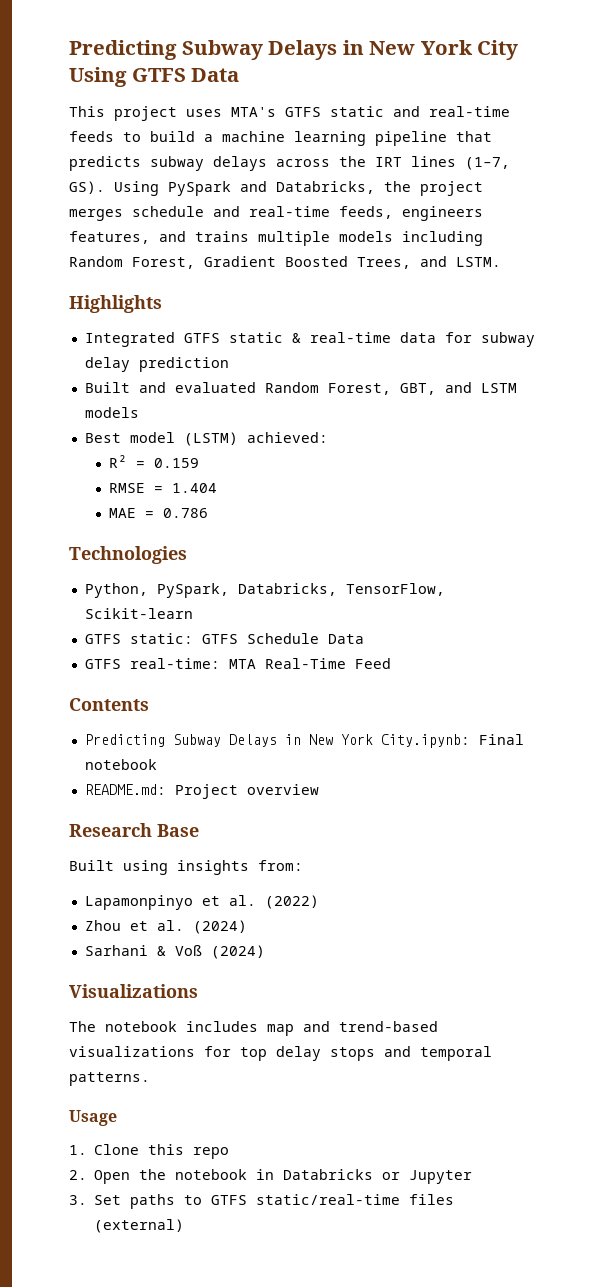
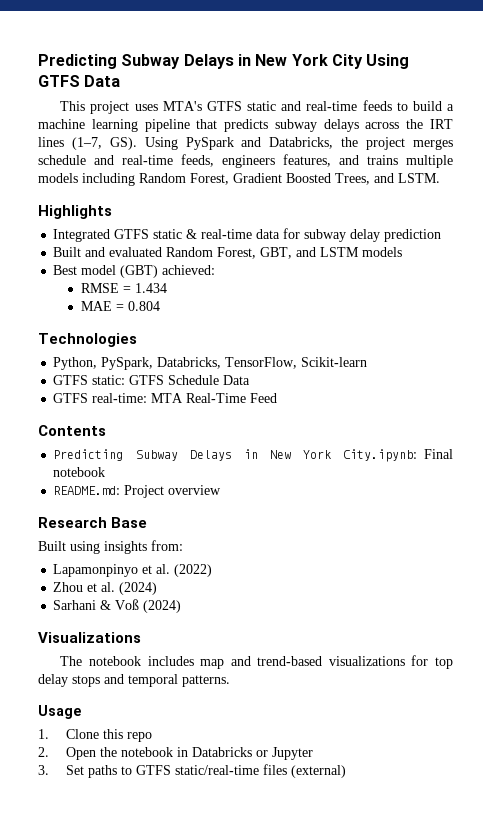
- Best model (LSTM) achieved:
+ Best model (GBT) achieved:
- R² = 0.159
- RMSE = 1.404
+ RMSE = 1.434
- MAE = 0.786
+ MAE = 0.804

